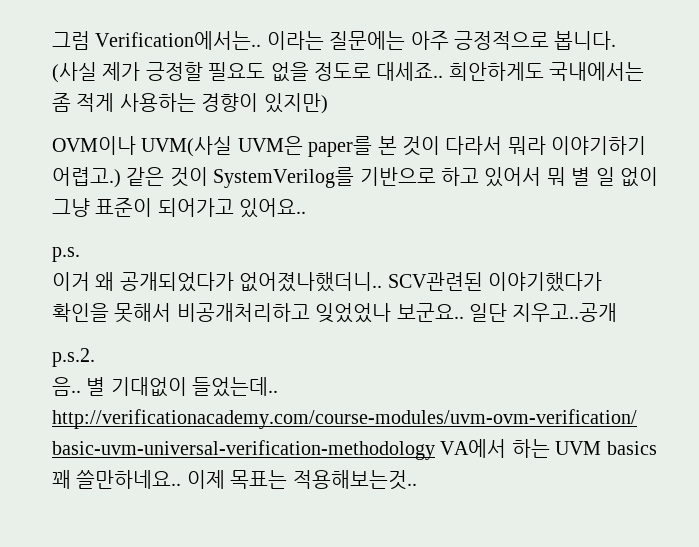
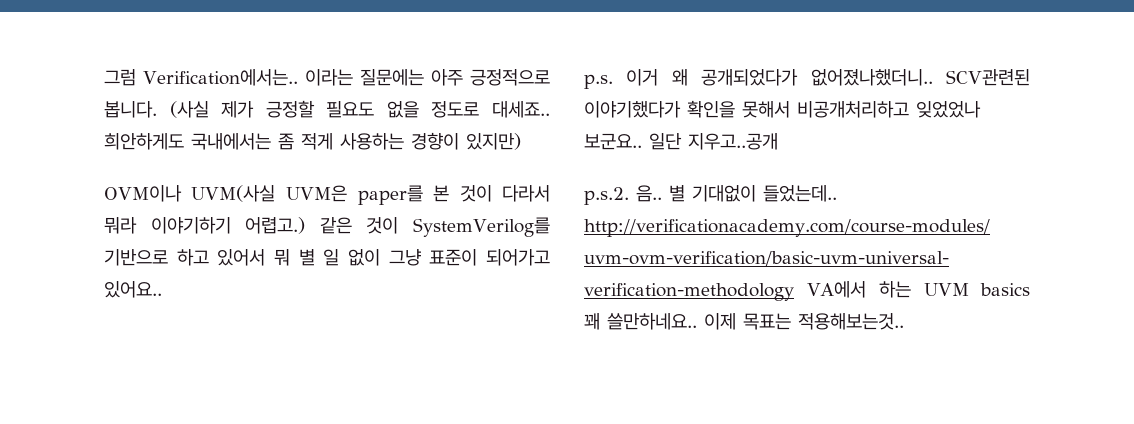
- p.s.
- 이거 왜 공개되었다가 없어졌나했더니..
+ p.s. 이거 왜 공개되었다가 없어졌나했더니..
- p.s.2.
- 음..
+ p.s.2. 음..

